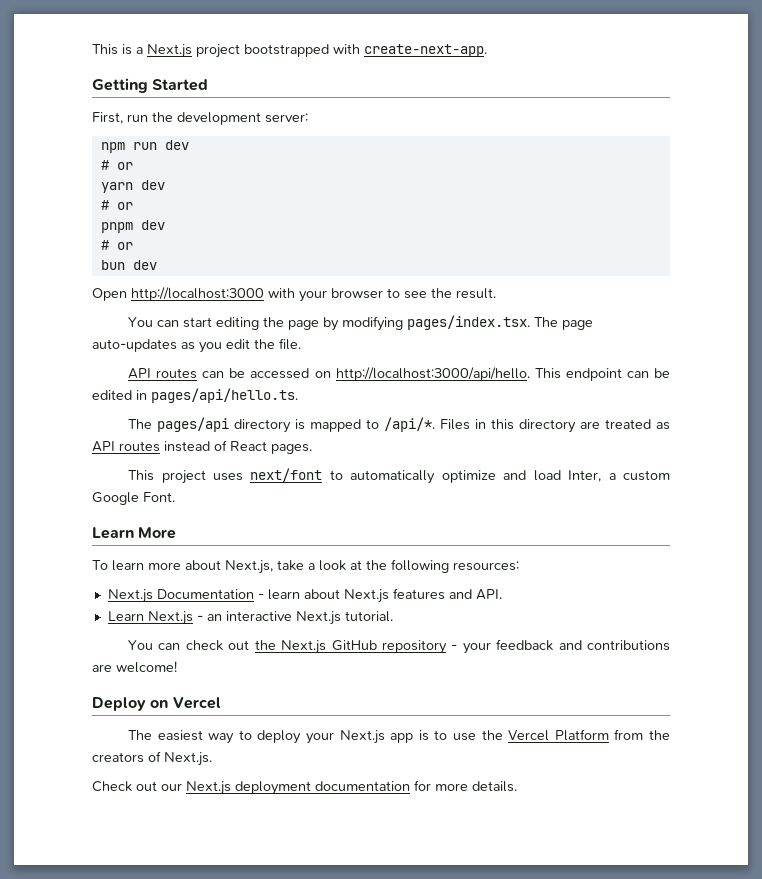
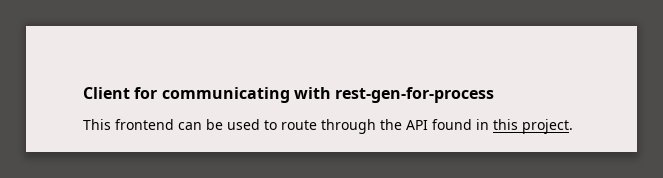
- This is a Next.js project bootstrapped with create-next-app.
- Getting Started
- First, run the development server:
- npm run dev
- # or
- yarn dev
- # or
- pnpm dev
- # or
- bun dev
- Open http://localhost:3000 with your browser to see the result.
- You can start editing the page by modifying pages/index.tsx. The page auto-updates as you edit the file.
- API routes can be accessed on http://localhost:3000/api/hello. This endpoint can be edited in pages/api/hello.ts.
- The pages/api directory is mapped to /api/*. Files in this directory are treated as API routes instead of React pages.
- This project uses next/font to automatically optimize and load Inter, a custom Google Font.
- Learn More
- To learn more about Next.js, take a look at the following resources:
- Next.js Documentation - learn about Next.js features and API.
- Learn Next.js - an interactive Next.js tutorial.
- You can check out the Next.js GitHub repository - your feedback and contributions are welcome!
- Deploy on Vercel
- The easiest way to deploy your Next.js app is to use the Vercel Platform from the creators of Next.js.
- Check out our Next.js deployment documentation for more details.
+ Client for communicating with rest-gen-for-process
+ This frontend can be used to route through the API found in this project.

